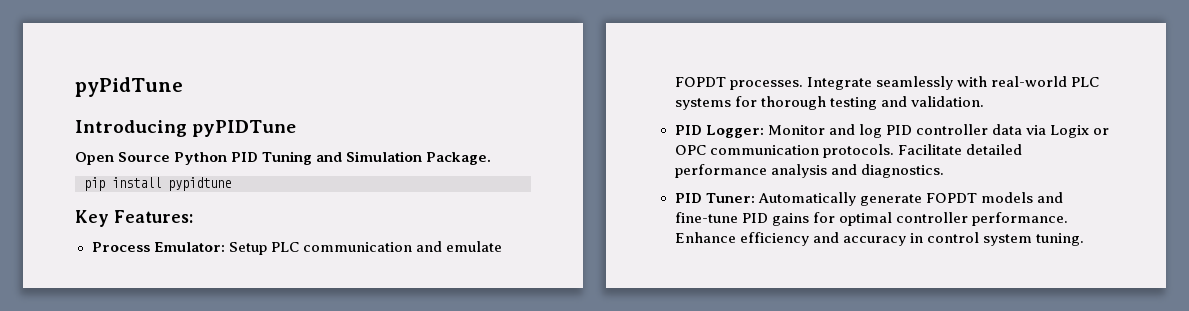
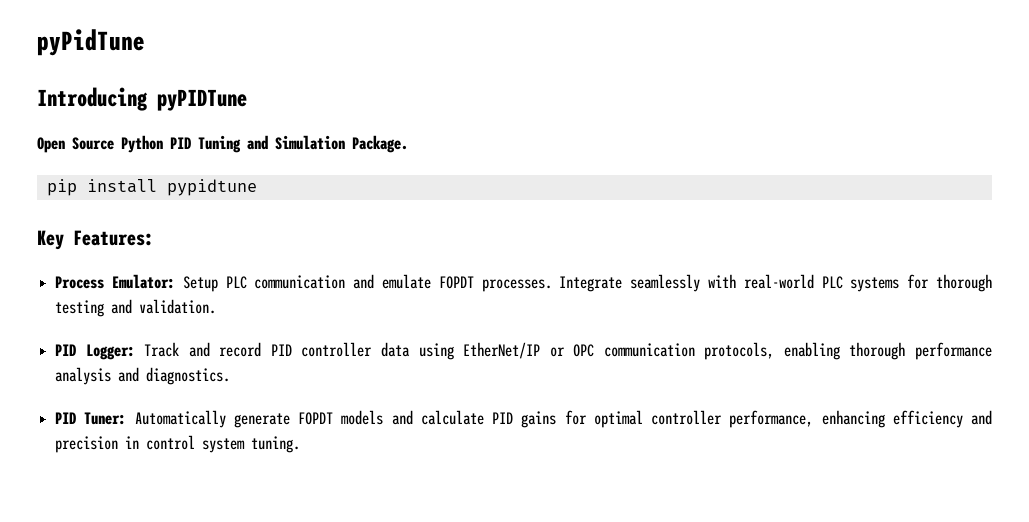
- PID Logger: Monitor and log PID controller data via Logix or OPC communication protocols. Facilitate detailed performance analysis and diagnostics.
+ PID Logger: Track and record PID controller data using EtherNet/IP or OPC communication protocols, enabling thorough performance analysis and diagnostics.
- PID Tuner: Automatically generate FOPDT models and fine-tune PID gains for optimal controller performance. Enhance efficiency and accuracy in control system tuning.
+ PID Tuner: Automatically generate FOPDT models and calculate PID gains for optimal controller performance, enhancing efficiency and precision in control system tuning.

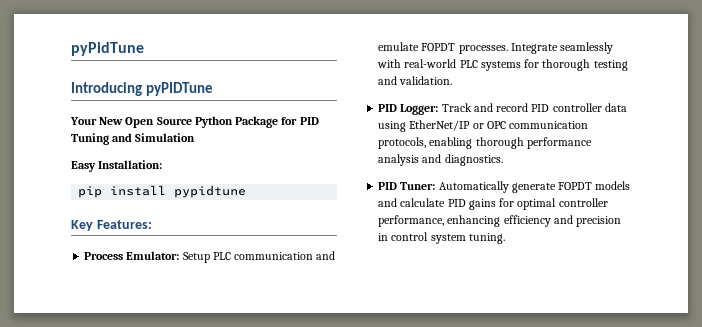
- Open Source Python PID Tuning and Simulation Package.
+ Your New Open Source Python Package for PID Tuning and Simulation
+ Easy Installation:

